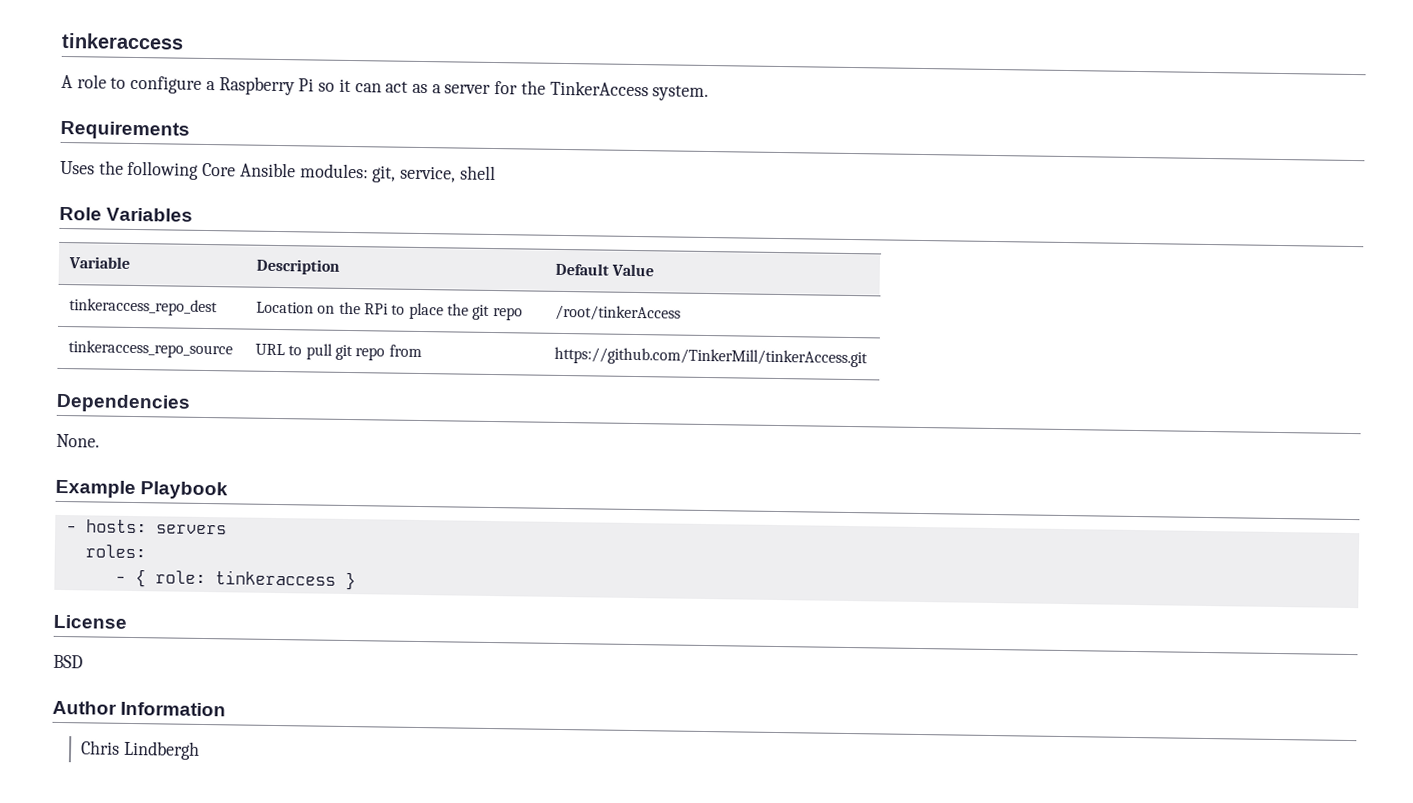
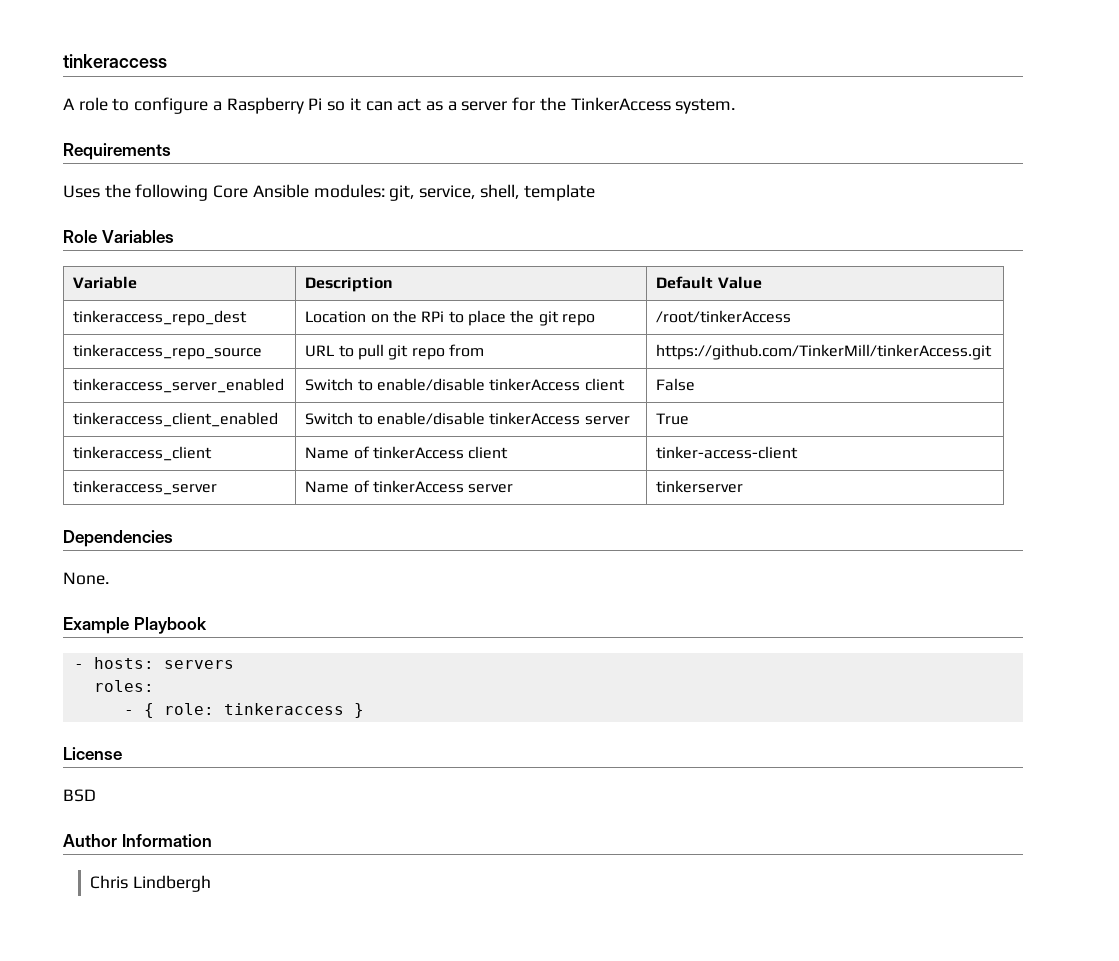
- Uses the following Core Ansible modules: git, service, shell
+ Uses the following Core Ansible modules: git, service, shell, template
+ tinkeraccess_server_enabled | Switch to enable/disable tinkerAccess client | False
+ tinkeraccess_client_enabled | Switch to enable/disable tinkerAccess server | True
+ tinkeraccess_client | Name of tinkerAccess client | tinker-access-client
+ tinkeraccess_server | Name of tinkerAccess server | tinkerserver

